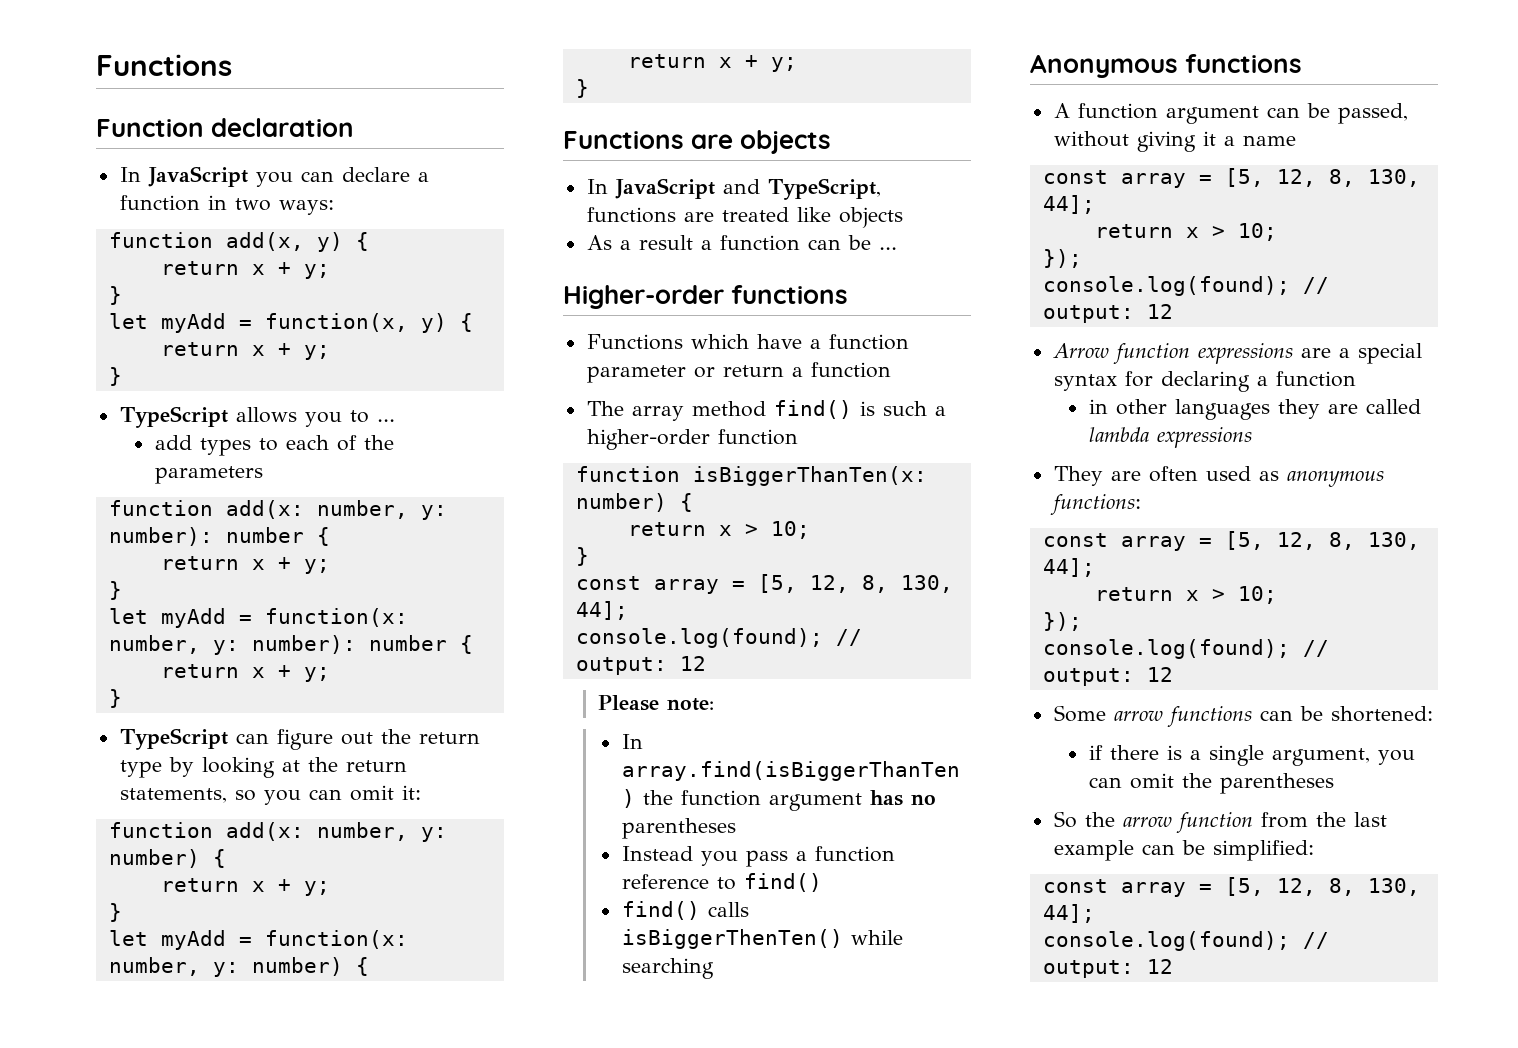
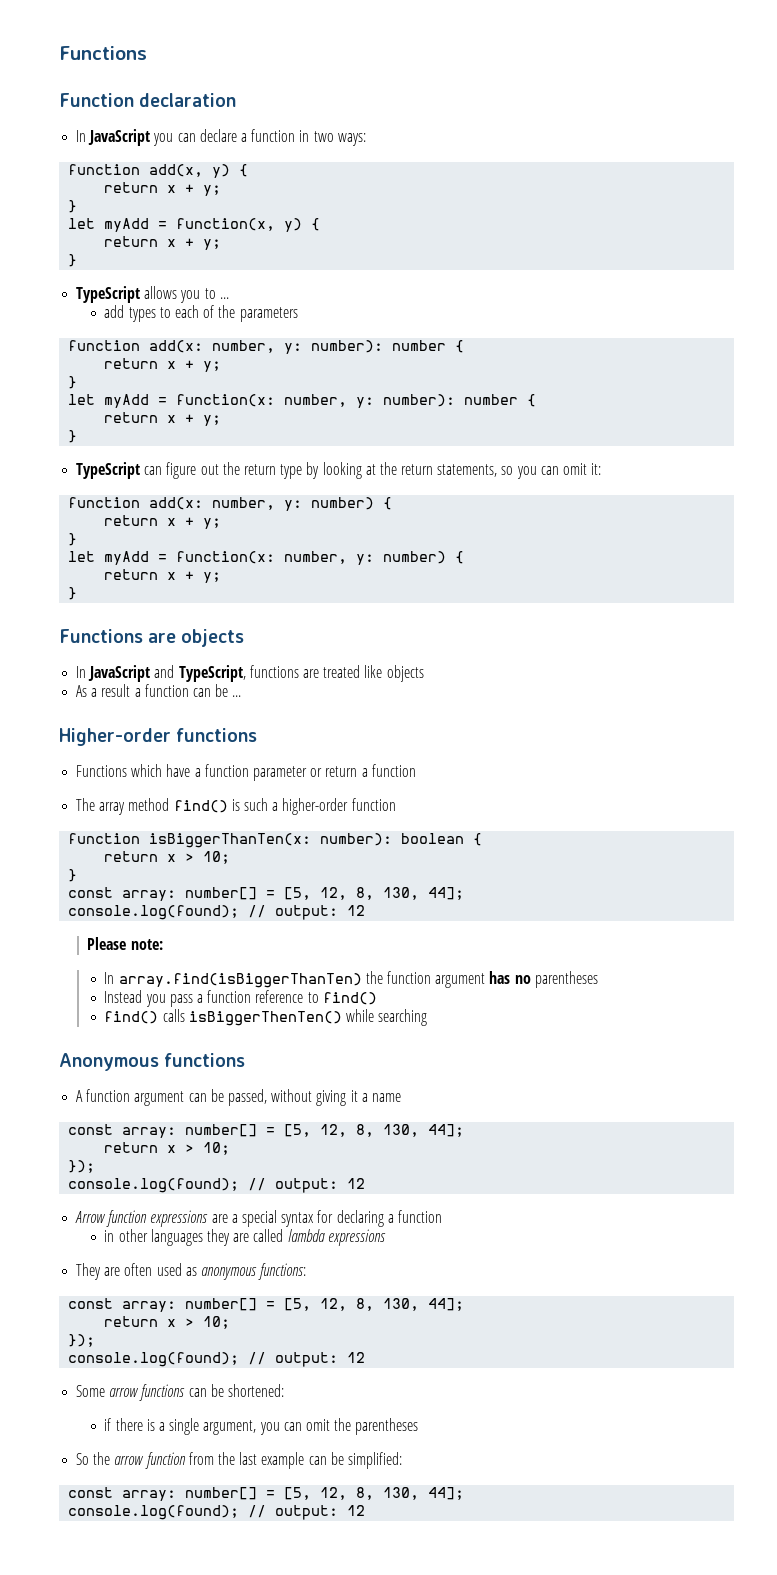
- function isBiggerThanTen(x: number) {
+ function isBiggerThanTen(x: number): boolean {
  return x > 10;
  }
- const array = [5, 12, 8, 130, 44];
+ const array: number[] = [5, 12, 8, 130, 44];
  A function argument can be passed, without giving it a name
- const array = [5, 12, 8, 130, 44];
+ const array: number[] = [5, 12, 8, 130, 44];
  They are often used as anonymous functions:
- const array = [5, 12, 8, 130, 44];
+ const array: number[] = [5, 12, 8, 130, 44];
  So the arrow function from the last example can be simplified:
- const array = [5, 12, 8, 130, 44];
+ const array: number[] = [5, 12, 8, 130, 44];

